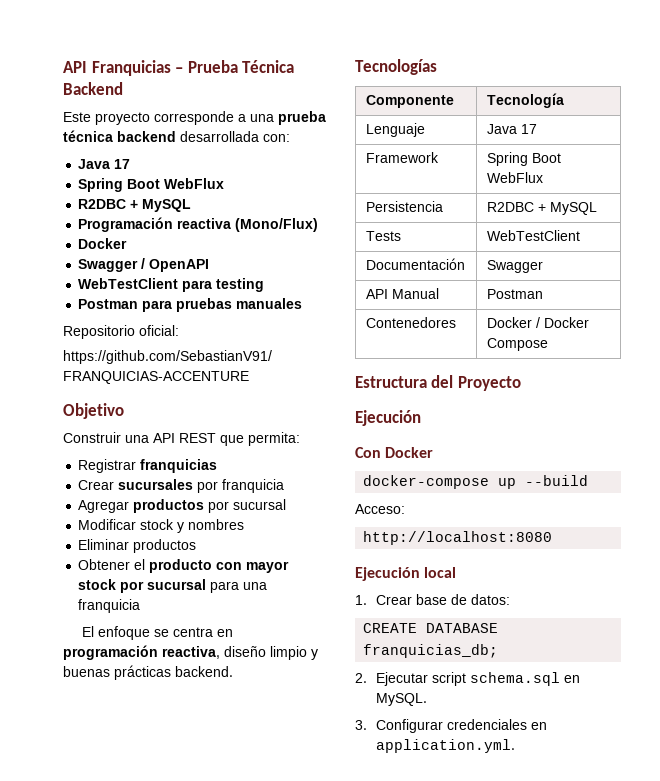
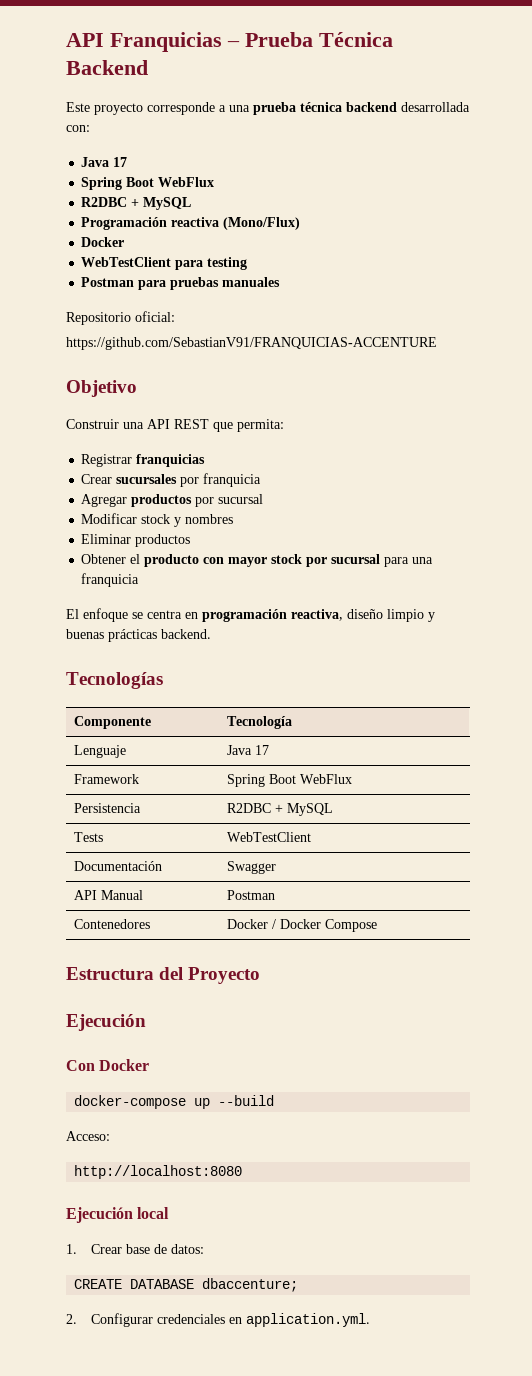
- Swagger / OpenAPI
- CREATE DATABASE franquicias_db;
- 2. Ejecutar script schema.sql en MySQL.
- 3. Configurar credenciales en application.yml.
+ CREATE DATABASE dbaccenture;
+ 2. Configurar credenciales en application.yml.

